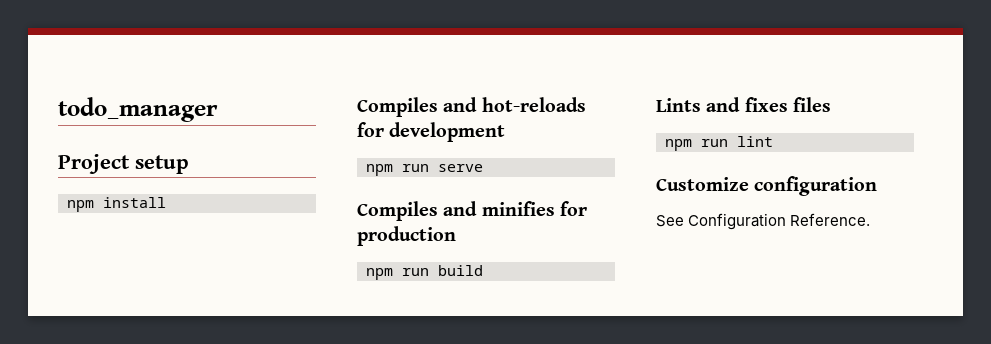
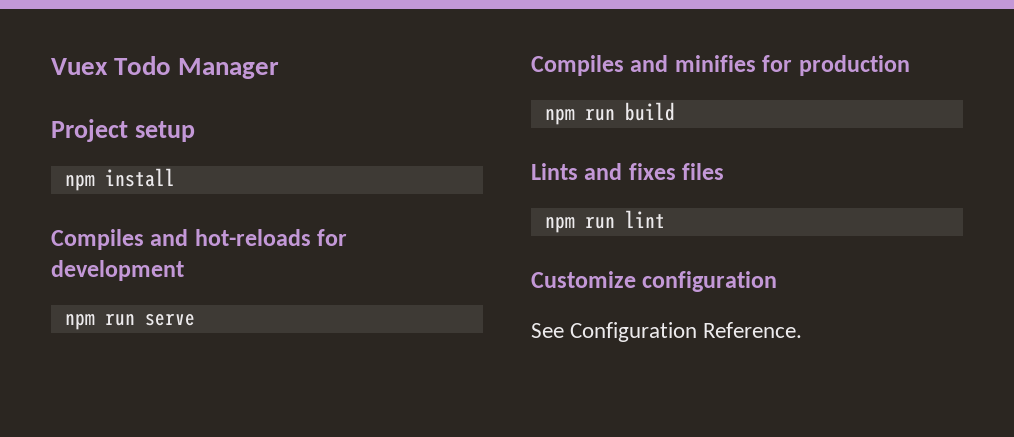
- todo_manager
+ Vuex Todo Manager

